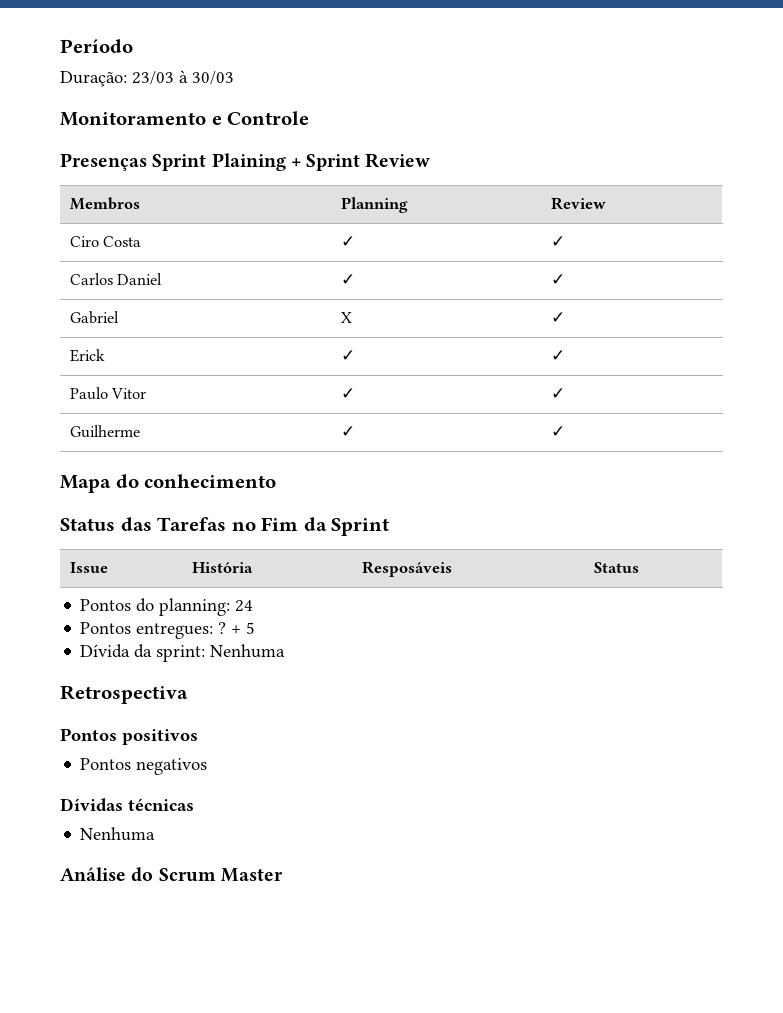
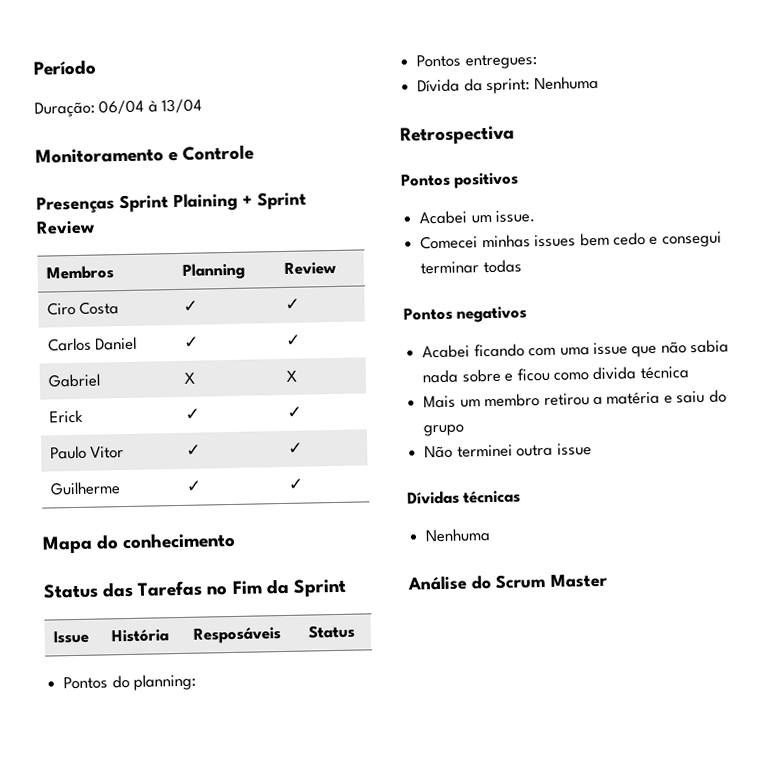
- Duração: 23/03 à 30/03
+ Duração: 06/04 à 13/04
- Gabriel | X | ✓
+ Gabriel | X | X
- Pontos do planning: 24
+ Pontos do planning:
- Pontos entregues: ? + 5
+ Pontos entregues:
+ Acabei um issue.
+ Comecei minhas issues bem cedo e consegui terminar todas
  Pontos negativos
+ Acabei ficando com uma issue que não sabia nada sobre e ficou como divida técnica
+ Mais um membro retirou a matéria e saiu do grupo
+ Não terminei outra issue

